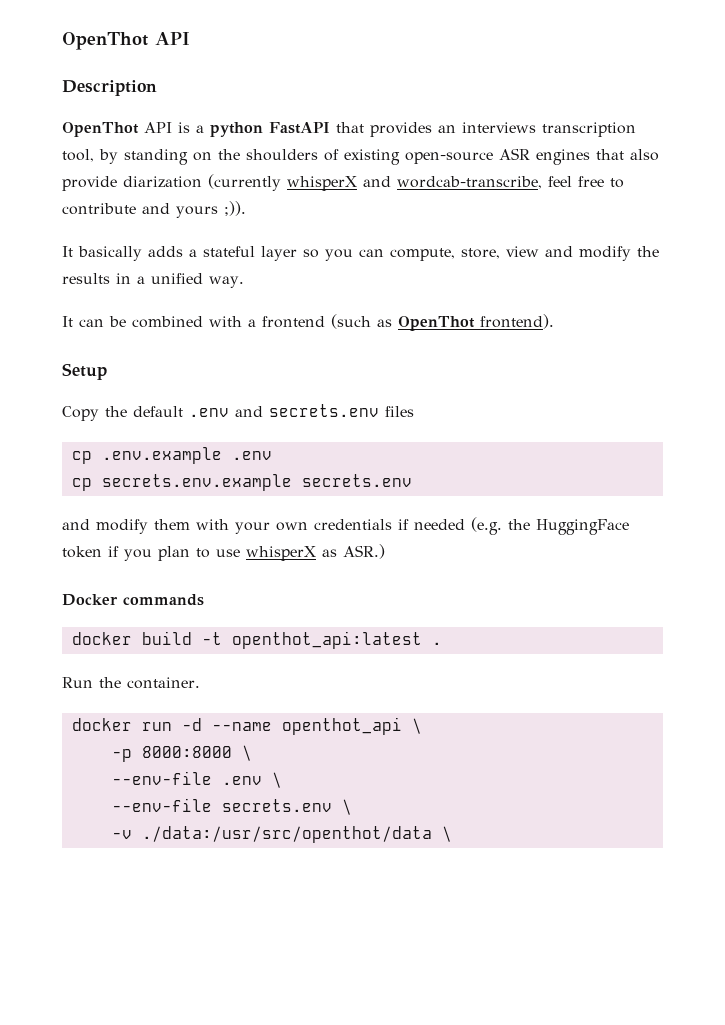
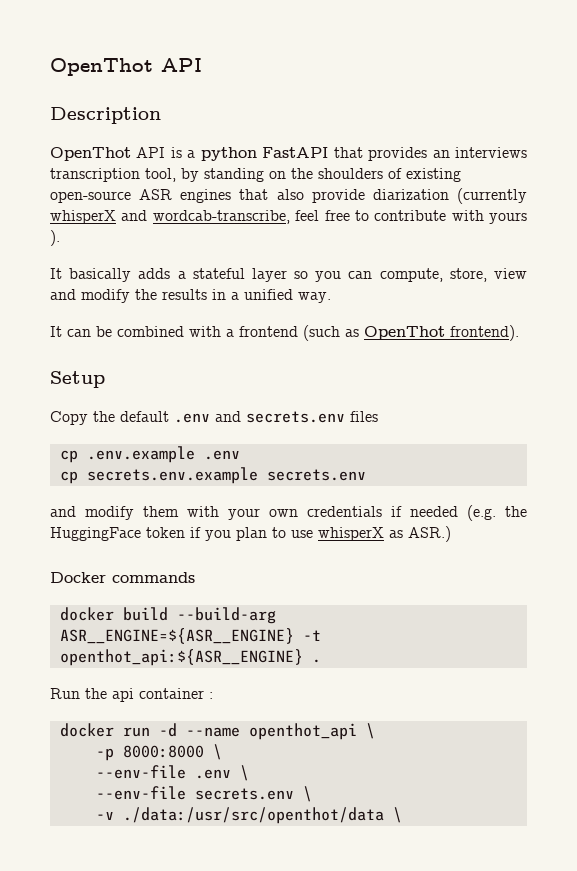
- OpenThot API is a python FastAPI that provides an interviews transcription tool, by standing on the shoulders of existing open-source ASR engines that also provide diarization (currently whisperX and wordcab-transcribe, feel free to contribute and yours ;)).
+ OpenThot API is a python FastAPI that provides an interviews transcription tool, by standing on the shoulders of existing open-source ASR engines that also provide diarization (currently whisperX and wordcab-transcribe, feel free to contribute with yours ).
- docker build -t openthot_api:latest .
+ docker build --build-arg ASR__ENGINE=${ASR__ENGINE} -t openthot_api:${ASR__ENGINE} .
- Run the container.
+ Run the api container :

